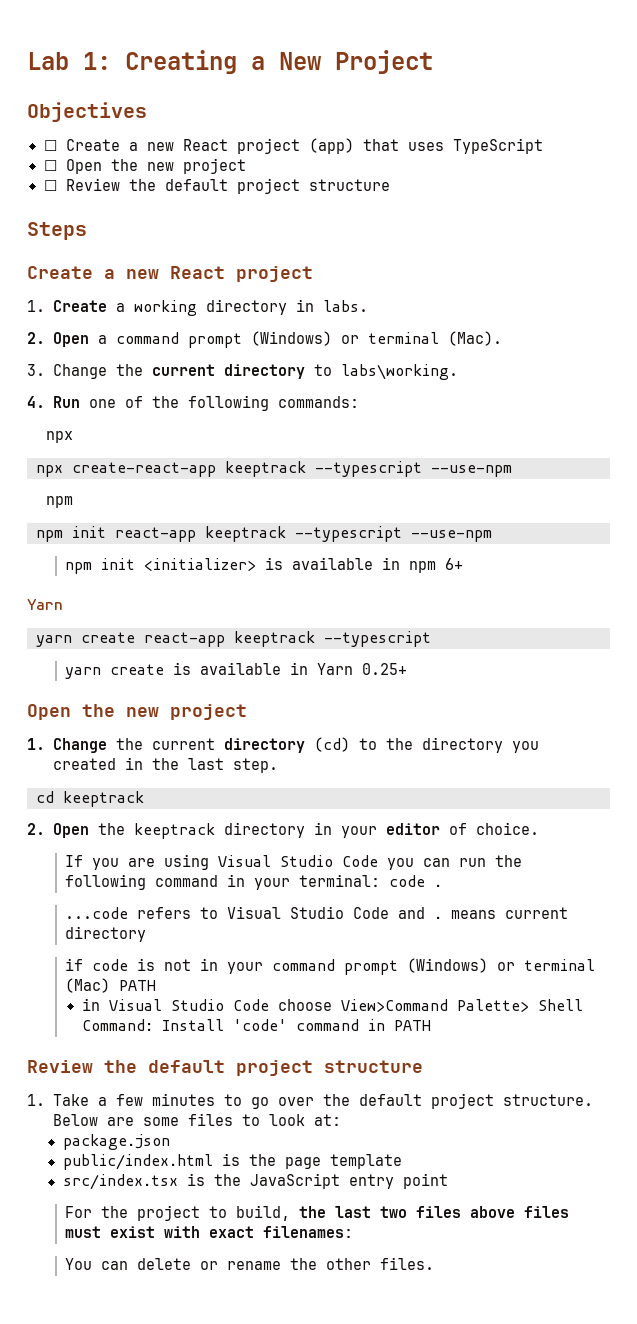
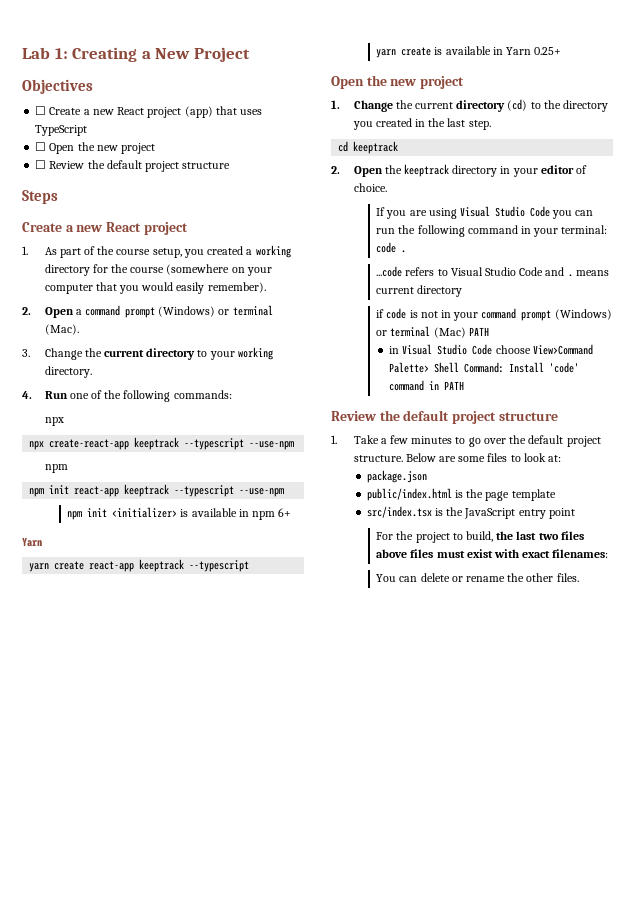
- 1. Create a working directory in labs.
+ 1. As part of the course setup, you created a working directory for the course (somewhere on your computer that you would easily remember).
- 3. Change the current directory to labs\working.
+ 3. Change the current directory to your working directory.

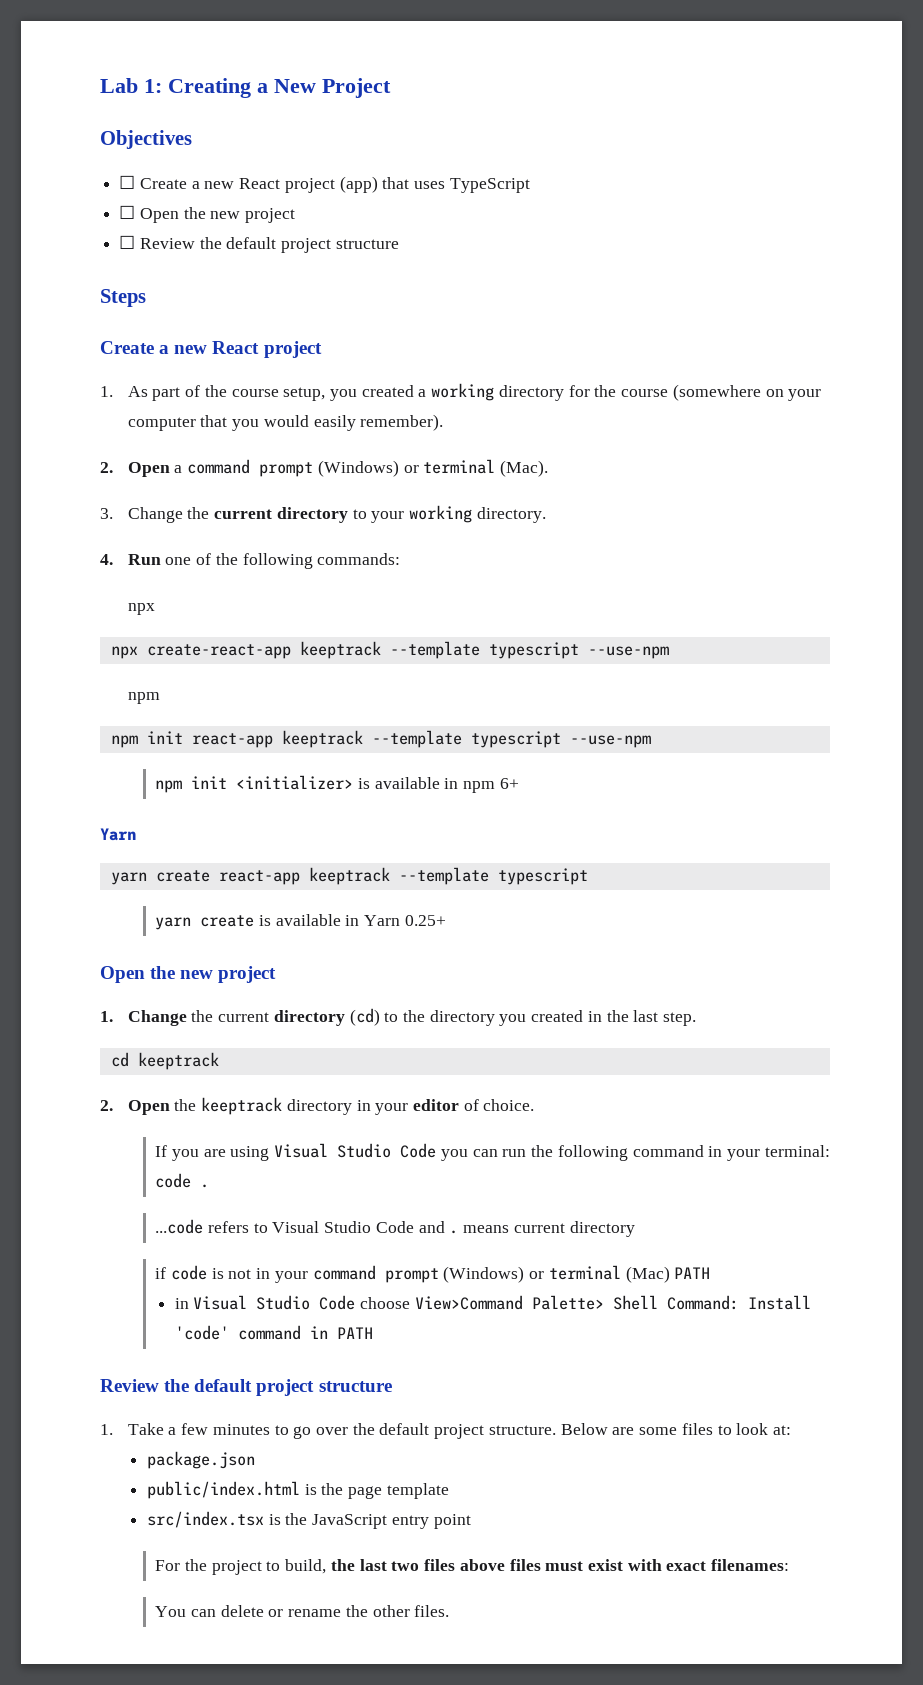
- npx create-react-app keeptrack --typescript --use-npm
+ npx create-react-app keeptrack --template typescript --use-npm
- npm init react-app keeptrack --typescript --use-npm
+ npm init react-app keeptrack --template typescript --use-npm
- yarn create react-app keeptrack --typescript
+ yarn create react-app keeptrack --template typescript

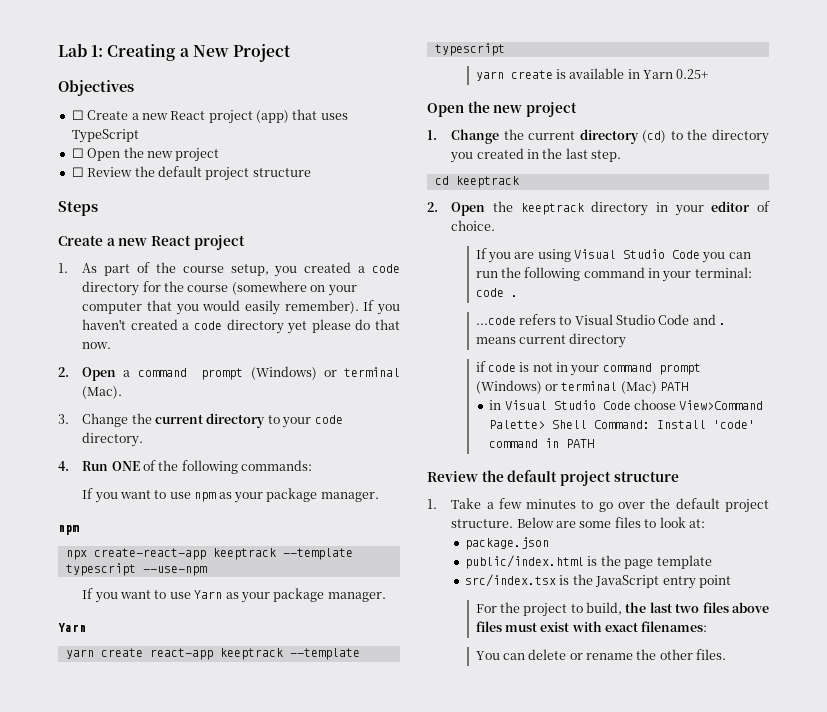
- 1. As part of the course setup, you created a working directory for the course (somewhere on your computer that you would easily remember).
+ 1. As part of the course setup, you created a code directory for the course (somewhere on your computer that you would easily remember). If you haven't created a code directory yet please do that now.
- 3. Change the current directory to your working directory.
+ 3. Change the current directory to your code directory.
- 4. Run one of the following commands:
- npx
+ 4. Run ONE of the following commands:
+ If you want to use npm as your package manager.
+ npm
  npx create-react-app keeptrack --template typescript --use-npm
- npm
- npm init react-app keeptrack --template typescript --use-npm
- npm init <initializer> is available in npm 6+
+ If you want to use Yarn as your package manager.

